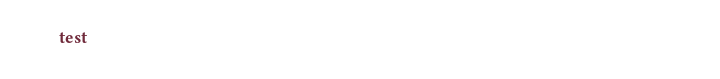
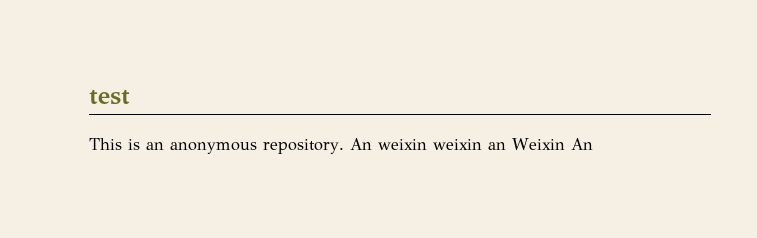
+ This is an anonymous repository. An weixin weixin an Weixin An

